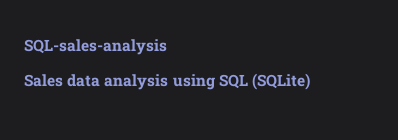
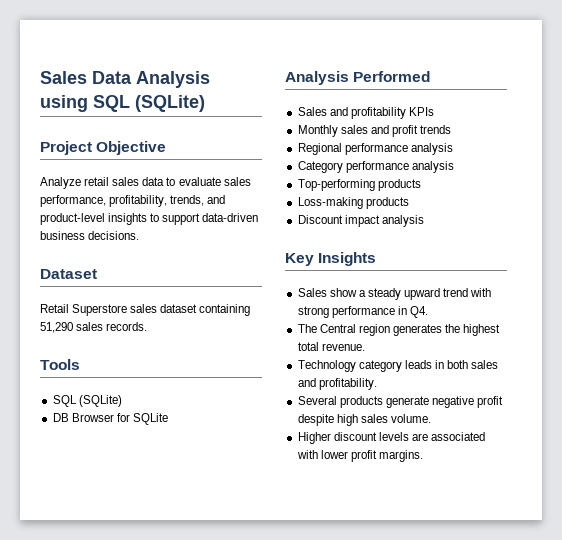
- SQL-sales-analysis
- Sales data analysis using SQL (SQLite)
+ Sales Data Analysis using SQL (SQLite)
+ Project Objective
+ Analyze retail sales data to evaluate sales performance, profitability, trends, and product-level insights to support data-driven business decisions.
+ Dataset
+ Retail Superstore sales dataset containing 51,290 sales records.
+ Tools
+ SQL (SQLite)
+ DB Browser for SQLite
+ Analysis Performed
+ Sales and profitability KPIs
+ Monthly sales and profit trends
+ Regional performance analysis
+ Category performance analysis
+ Top-performing products
+ Loss-making products
+ Discount impact analysis
+ Key Insights
+ Sales show a steady upward trend with strong performance in Q4.
+ The Central region generates the highest total revenue.
+ Technology category leads in both sales and profitability.
+ Several products generate negative profit despite high sales volume.
+ Higher discount levels are associated with lower profit margins.

